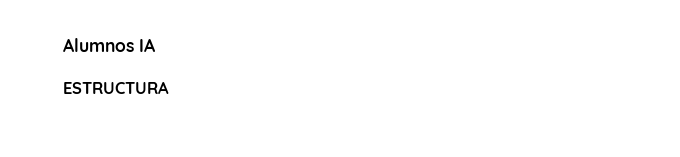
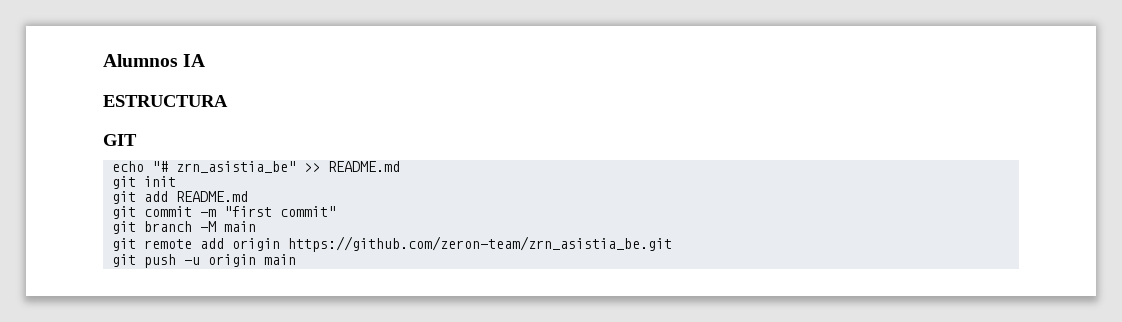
+ GIT
+ echo "# zrn_asistia_be" >> README.md
+ git init
+ git add README.md
+ git commit -m "first commit"
+ git branch -M main
+ git remote add origin https://github.com/zeron-team/zrn_asistia_be.git
+ git push -u origin main

